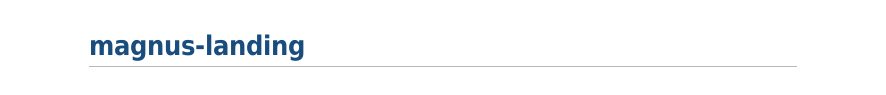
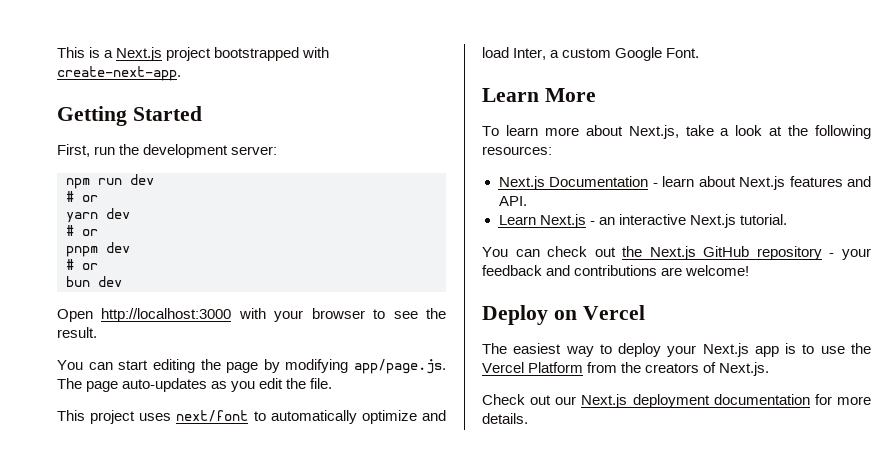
- magnus-landing
+ This is a Next.js project bootstrapped with create-next-app.
+ Getting Started
+ First, run the development server:
+ npm run dev
+ # or
+ yarn dev
+ # or
+ pnpm dev
+ # or
+ bun dev
+ Open http://localhost:3000 with your browser to see the result.
+ You can start editing the page by modifying app/page.js. The page auto-updates as you edit the file.
+ This project uses next/font to automatically optimize and load Inter, a custom Google Font.
+ Learn More
+ To learn more about Next.js, take a look at the following resources:
+ Next.js Documentation - learn about Next.js features and API.
+ Learn Next.js - an interactive Next.js tutorial.
+ You can check out the Next.js GitHub repository - your feedback and contributions are welcome!
+ Deploy on Vercel
+ The easiest way to deploy your Next.js app is to use the Vercel Platform from the creators of Next.js.
+ Check out our Next.js deployment documentation for more details.

